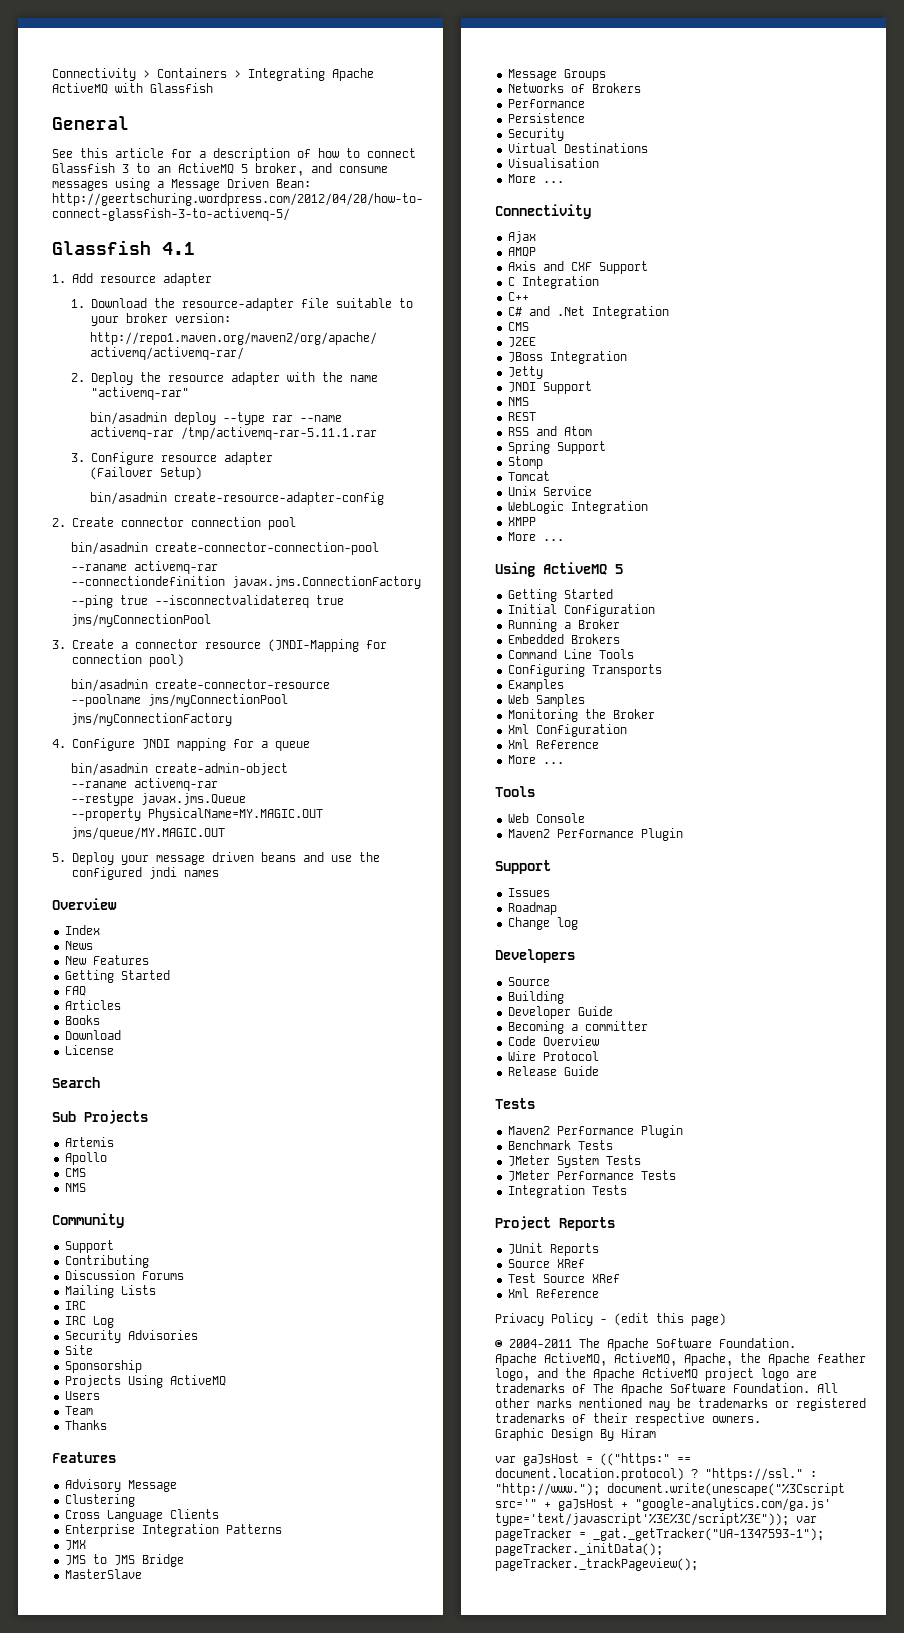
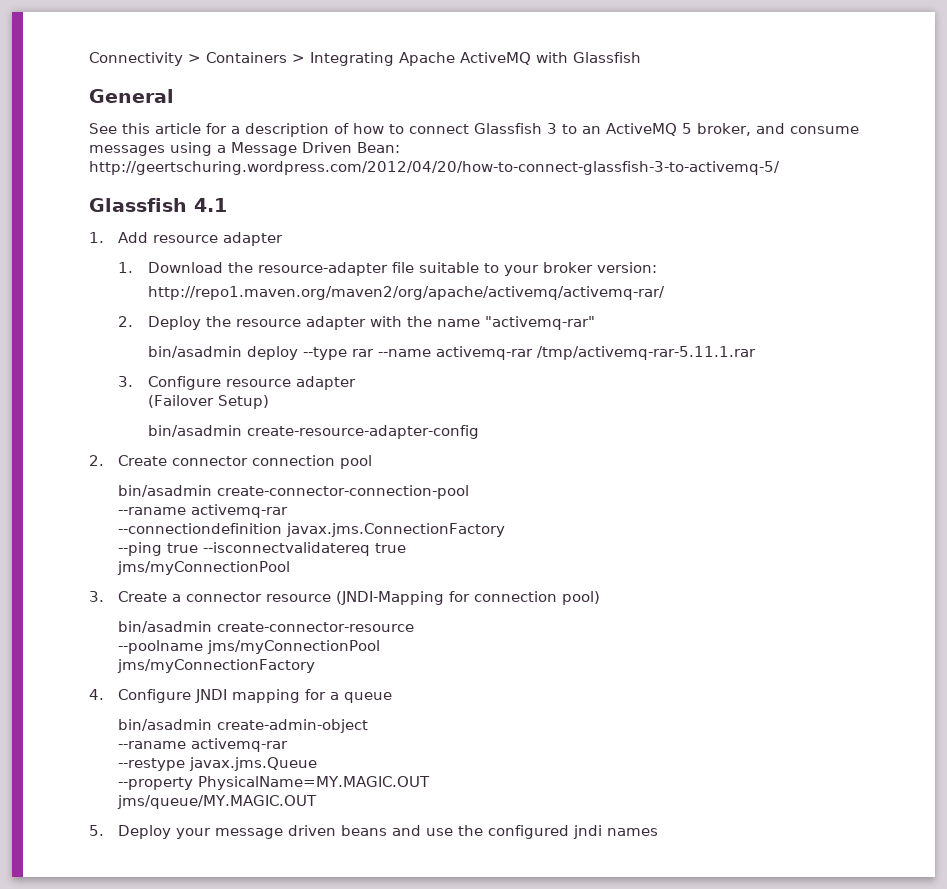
  5. Deploy your message driven beans and use the configured jndi names
- Overview
- Index
- News
- New Features
- Getting Started
- FAQ
- Articles
- Books
- Download
- License
- Search
- Sub Projects
- Artemis
- Apollo
- CMS
- NMS
- Community
- Support
- Contributing
- Discussion Forums
- Mailing Lists
- IRC
- IRC Log
- Security Advisories
- Site
- Sponsorship
- Projects Using ActiveMQ
- Users
- Team
- Thanks
- Features
- Advisory Message
- Clustering
- Cross Language Clients
- Enterprise Integration Patterns
- JMX
- JMS to JMS Bridge
- MasterSlave
- Message Groups
- Networks of Brokers
- Performance
- Persistence
- Security
- Virtual Destinations
- Visualisation
- More ...
- Connectivity
- Ajax
- AMQP
- Axis and CXF Support
- C Integration
- C++
- C# and .Net Integration
- CMS
- J2EE
- JBoss Integration
- Jetty
- JNDI Support
- NMS
- REST
- RSS and Atom
- Spring Support
- Stomp
- Tomcat
- Unix Service
- WebLogic Integration
- XMPP
- More ...
- Using ActiveMQ 5
- Getting Started
- Initial Configuration
- Running a Broker
- Embedded Brokers
- Command Line Tools
- Configuring Transports
- Examples
- Web Samples
- Monitoring the Broker
- Xml Configuration
- Xml Reference
- More ...
- Tools
- Web Console
- Maven2 Performance Plugin
- Support
- Issues
- Roadmap
- Change log
- Developers
- Source
- Building
- Developer Guide
- Becoming a committer
- Code Overview
- Wire Protocol
- Release Guide
- Tests
- Maven2 Performance Plugin
- Benchmark Tests
- JMeter System Tests
- JMeter Performance Tests
- Integration Tests
- Project Reports
- JUnit Reports
- Source XRef
- Test Source XRef
- Xml Reference
- Privacy Policy - (edit this page)
- © 2004-2011 The Apache Software Foundation.
- Apache ActiveMQ, ActiveMQ, Apache, the Apache feather logo, and the Apache ActiveMQ project logo are trademarks of The Apache Software Foundation. All other marks mentioned may be trademarks or registered trademarks of their respective owners.
- Graphic Design By Hiram
- var gaJsHost = (("https:" == document.location.protocol) ? "https://ssl." : "http://www."); document.write(unescape("%3Cscript src='" + gaJsHost + "google-analytics.com/ga.js' type='text/javascript'%3E%3C/script%3E")); var pageTracker = _gat._getTracker("UA-1347593-1"); pageTracker._initData(); pageTracker._trackPageview();

